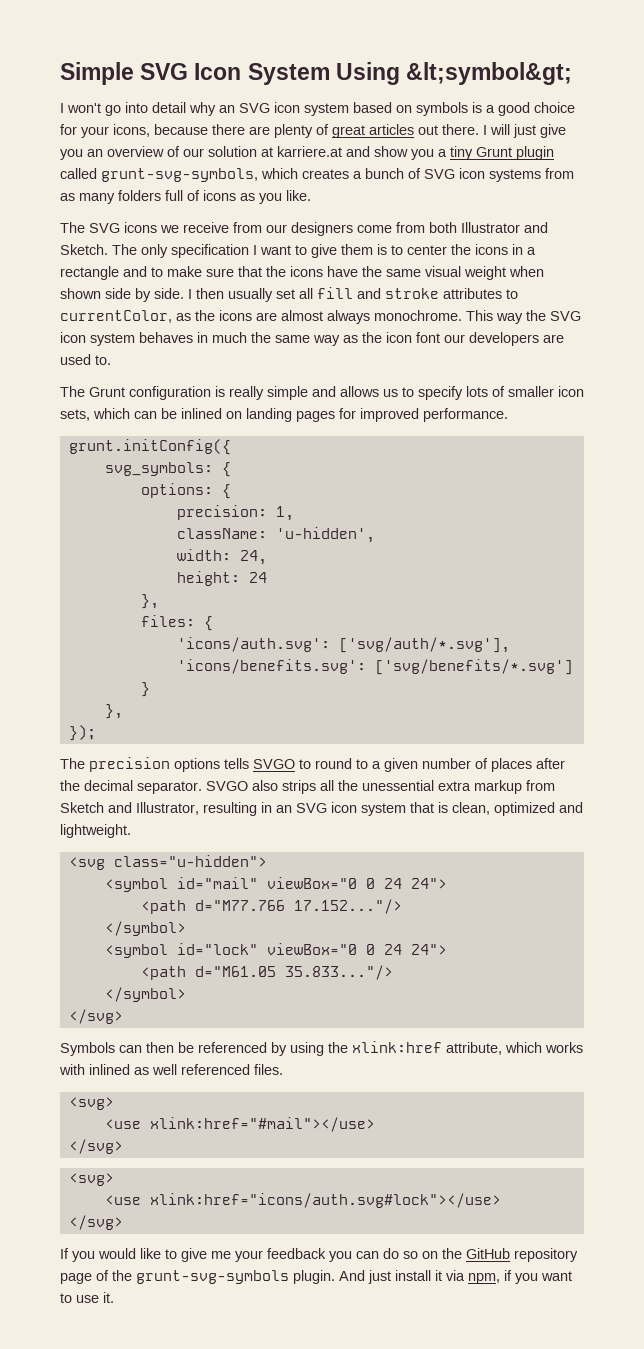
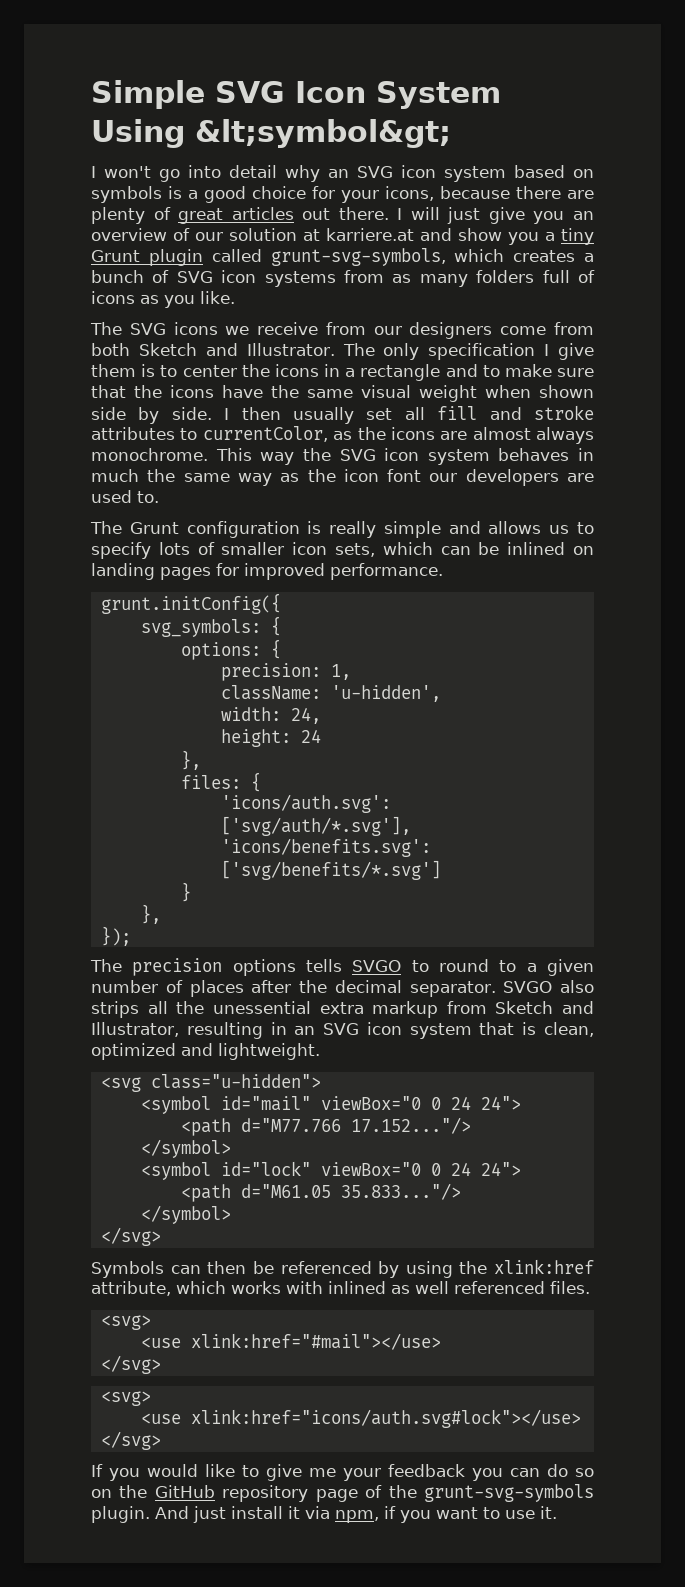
- The SVG icons we receive from our designers come from both Illustrator and Sketch.
+ The SVG icons we receive from our designers come from both Sketch and Illustrator.
- The only specification I want to give them is to center the icons in a rectangle and to make sure that the icons have the same visual weight when shown side by side.
+ The only specification I give them is to center the icons in a rectangle and to make sure that the icons have the same visual weight when shown side by side.

